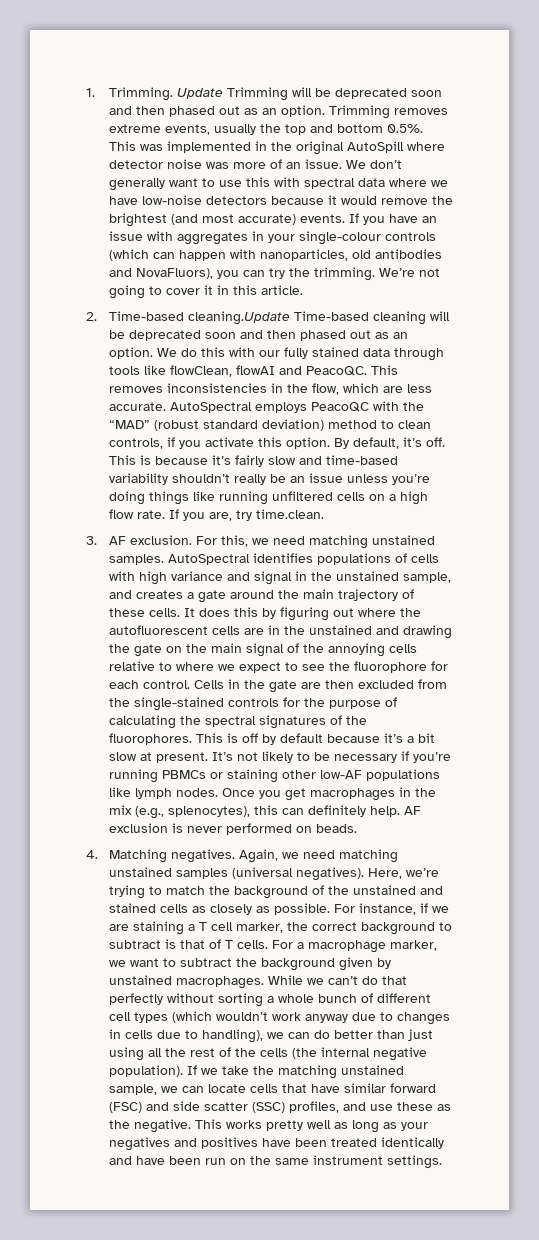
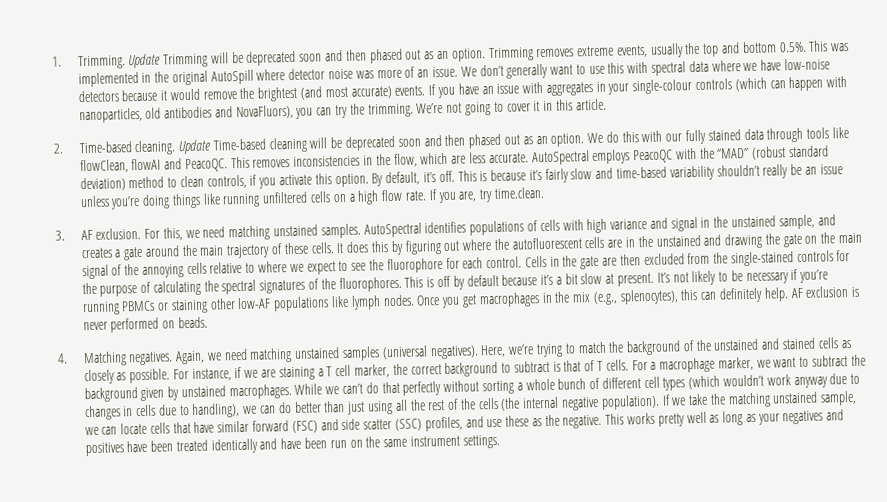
- 2. Time-based cleaning.Update Time-based cleaning will be deprecated soon and then phased out as an option.
+ 2. Time-based cleaning. Update Time-based cleaning will be deprecated soon and then phased out as an option.

